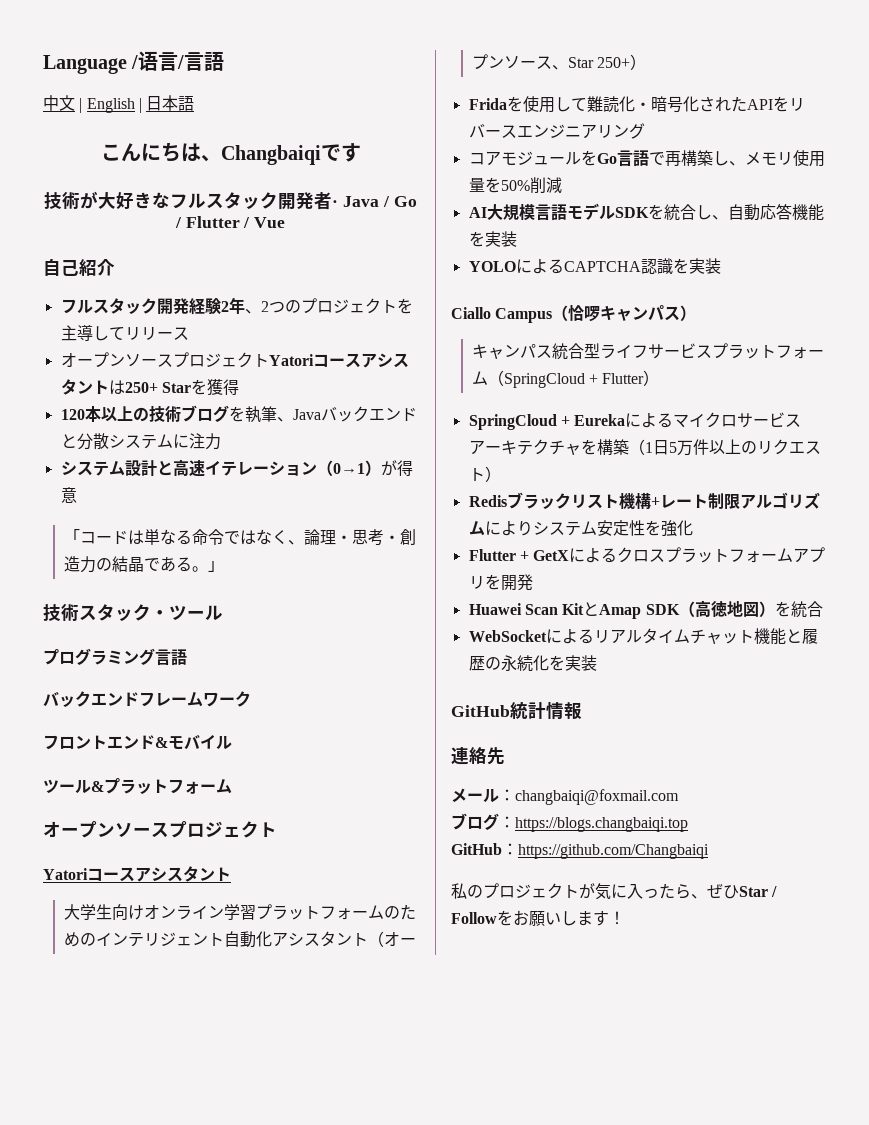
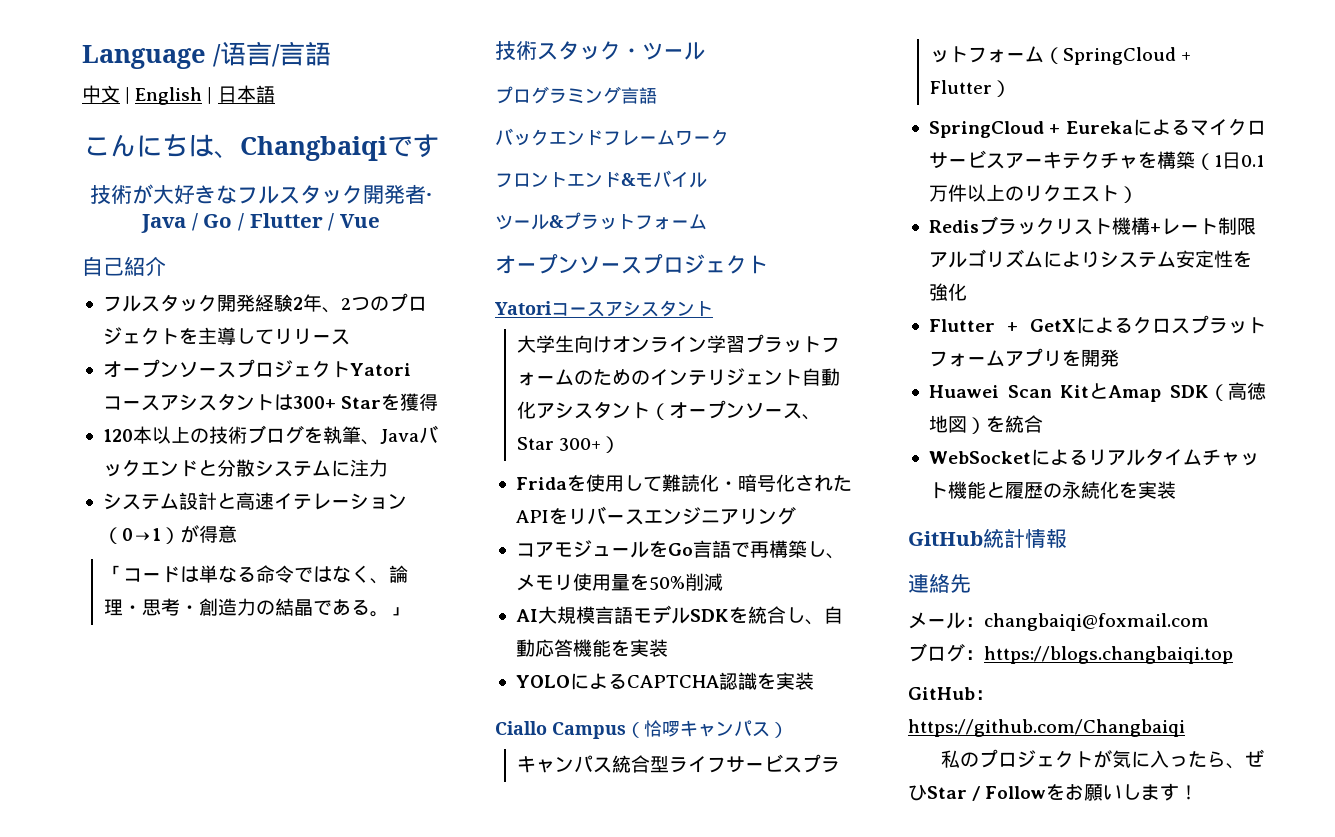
- オープンソースプロジェクトYatoriコースアシスタントは250+ Starを獲得
+ オープンソースプロジェクトYatoriコースアシスタントは300+ Starを獲得
- 大学生向けオンライン学習プラットフォームのためのインテリジェント自動化アシスタント（オープンソース、Star 250+）
+ 大学生向けオンライン学習プラットフォームのためのインテリジェント自動化アシスタント（オープンソース、Star 300+）
- SpringCloud + Eurekaによるマイクロサービスアーキテクチャを構築（1日5万件以上のリクエスト）
+ SpringCloud + Eurekaによるマイクロサービスアーキテクチャを構築（1日0.1万件以上のリクエスト）

